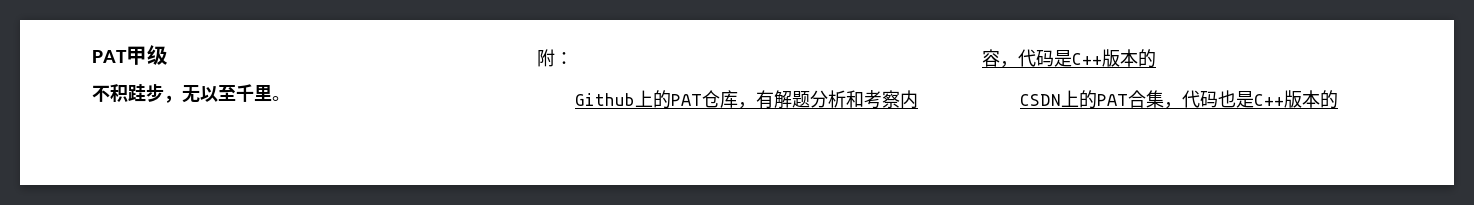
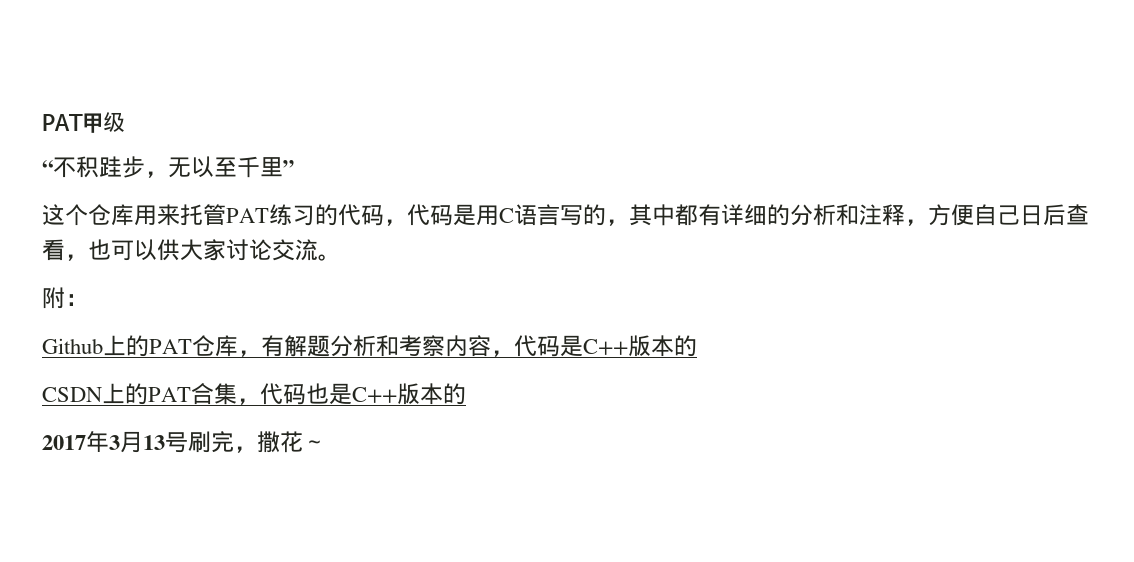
- 不积跬步，无以至千里。
+ “不积跬步，无以至千里”
+ 这个仓库用来托管PAT练习的代码，代码是用C语言写的，其中都有详细的分析和注释，方便自己日后查看，也可以供大家讨论交流。
+ 2017年3月13号刷完，撒花～

